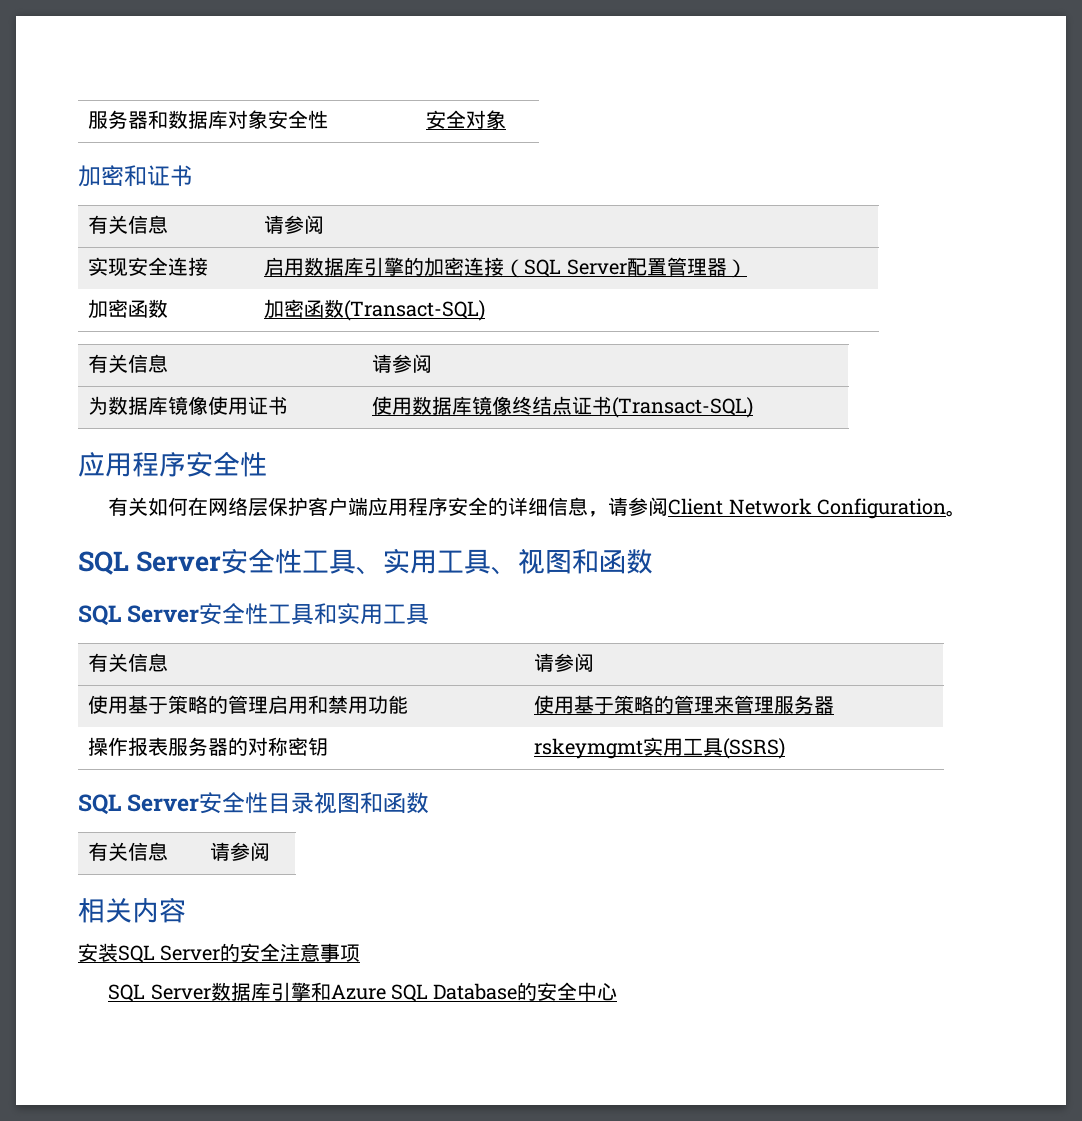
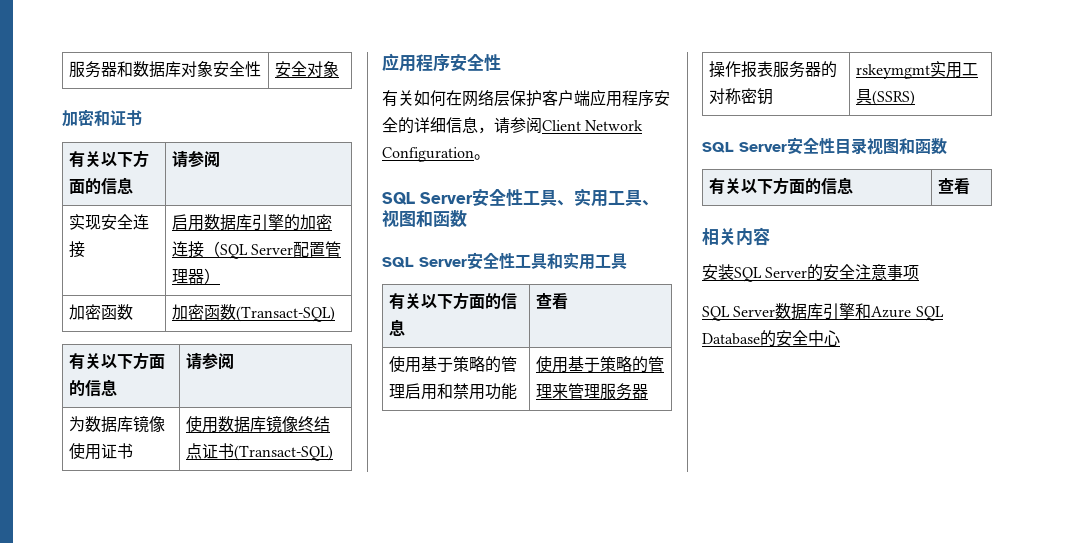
  加密和证书
- 有关信息 | 请参阅
+ 有关以下方面的信息 | 请参阅
  加密函数 | 加密函数(Transact-SQL)
- 有关信息 | 请参阅
+ 有关以下方面的信息 | 请参阅
  SQL Server安全性工具和实用工具
- 有关信息 | 请参阅
+ 有关以下方面的信息 | 查看
  SQL Server安全性目录视图和函数
- 有关信息 | 请参阅
+ 有关以下方面的信息 | 查看

